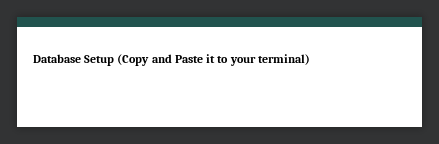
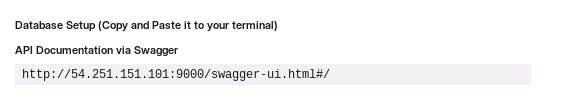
+ API Documentation via Swagger
+ http://54.251.151.101:9000/swagger-ui.html#/

